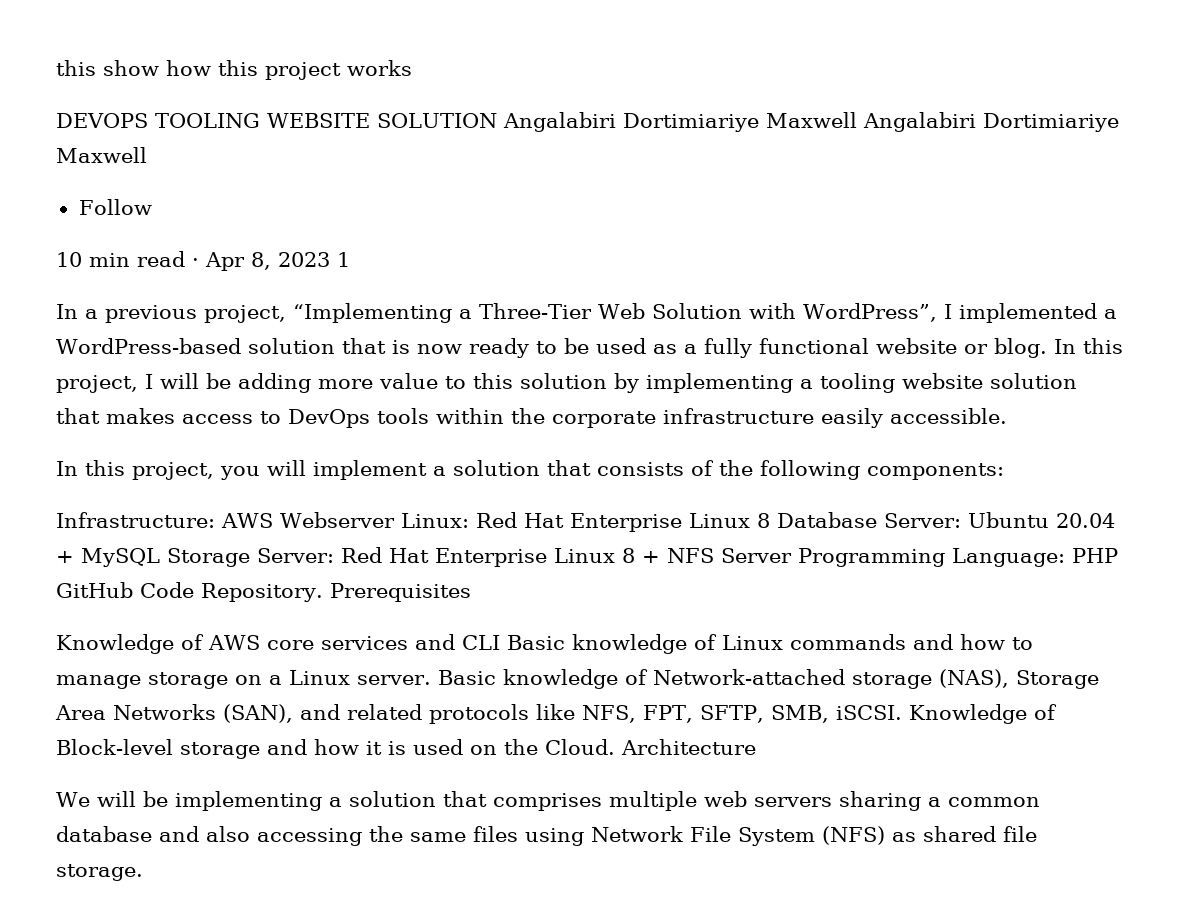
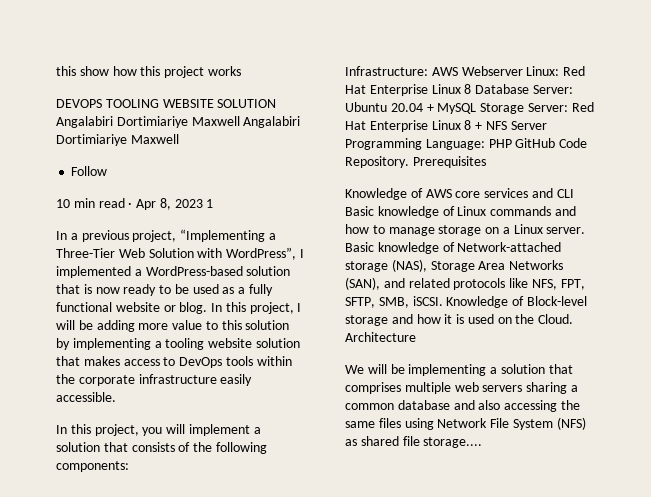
- We will be implementing a solution that comprises multiple web servers sharing a common database and also accessing the same files using Network File System (NFS) as shared file storage.
+ We will be implementing a solution that comprises multiple web servers sharing a common database and also accessing the same files using Network File System (NFS) as shared file storage....

